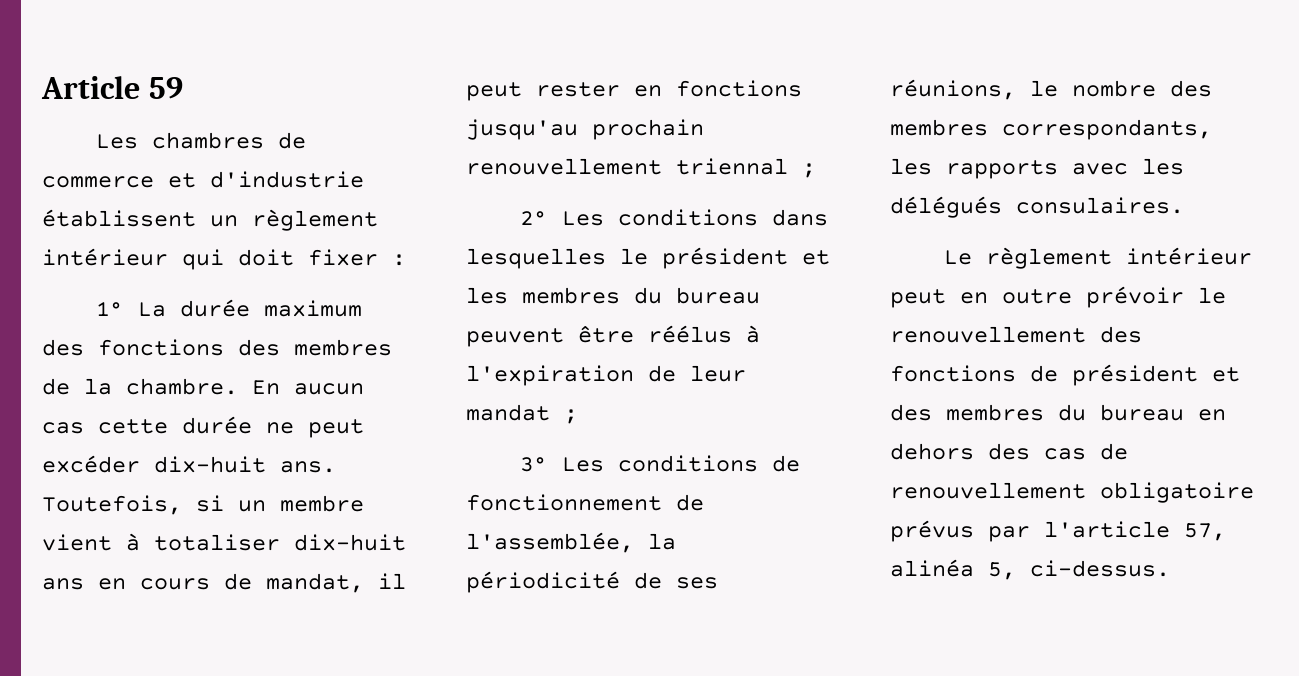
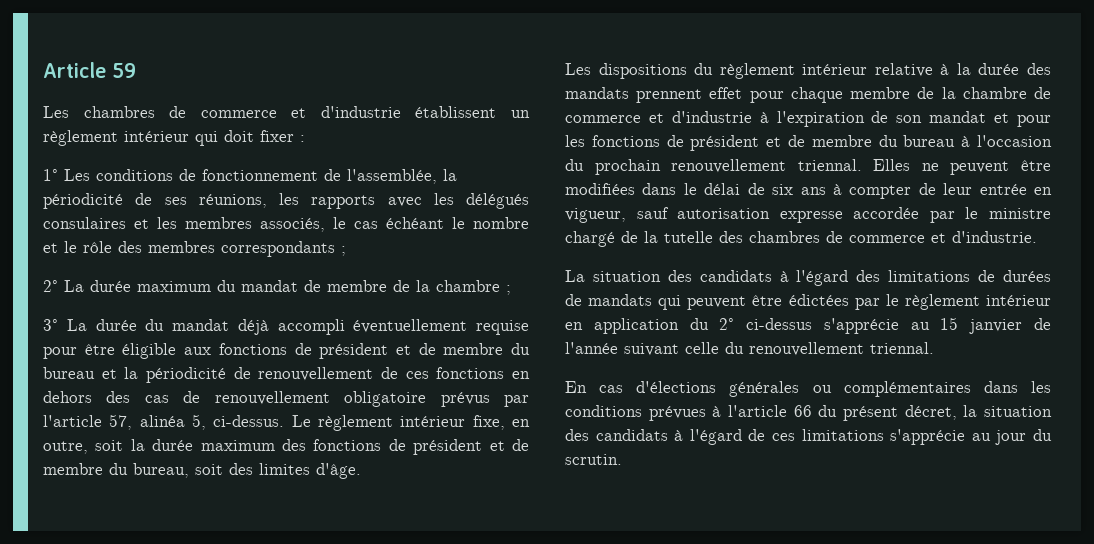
- 1° La durée maximum des fonctions des membres de la chambre. En aucun cas cette durée ne peut excéder dix-huit ans. Toutefois, si un membre vient à totaliser dix-huit ans en cours de mandat, il peut rester en fonctions jusqu'au prochain renouvellement triennal ;
- 2° Les conditions dans lesquelles le président et les membres du bureau peuvent être réélus à l'expiration de leur mandat ;
- 3° Les conditions de fonctionnement de l'assemblée, la périodicité de ses réunions, le nombre des membres correspondants, les rapports avec les délégués consulaires.
- Le règlement intérieur peut en outre prévoir le renouvellement des fonctions de président et des membres du bureau en dehors des cas de renouvellement obligatoire prévus par l'article 57, alinéa 5, ci-dessus.
+ 1° Les conditions de fonctionnement de l'assemblée, la périodicité de ses réunions, les rapports avec les délégués consulaires et les membres associés, le cas échéant le nombre et le rôle des membres correspondants ;
+ 2° La durée maximum du mandat de membre de la chambre ;
+ 3° La durée du mandat déjà accompli éventuellement requise pour être éligible aux fonctions de président et de membre du bureau et la périodicité de renouvellement de ces fonctions en dehors des cas de renouvellement obligatoire prévus par l'article 57, alinéa 5, ci-dessus.
+ Le règlement intérieur fixe, en outre, soit la durée maximum des fonctions de président et de membre du bureau, soit des limites d'âge.
+ Les dispositions du règlement intérieur relative à la durée des mandats prennent effet pour chaque membre de la chambre de commerce et d'industrie à l'expiration de son mandat et pour les fonctions de président et de membre du bureau à l'occasion du prochain renouvellement triennal. Elles ne peuvent être modifiées dans le délai de six ans à compter de leur entrée en vigueur, sauf autorisation expresse accordée par le ministre chargé de la tutelle des chambres de commerce et d'industrie.
+ La situation des candidats à l'égard des limitations de durées de mandats qui peuvent être édictées par le règlement intérieur en application du 2° ci-dessus s'apprécie au 15 janvier de l'année suivant celle du renouvellement triennal.
+ En cas d'élections générales ou complémentaires dans les conditions prévues à l'article 66 du présent décret, la situation des candidats à l'égard de ces limitations s'apprécie au jour du scrutin.

